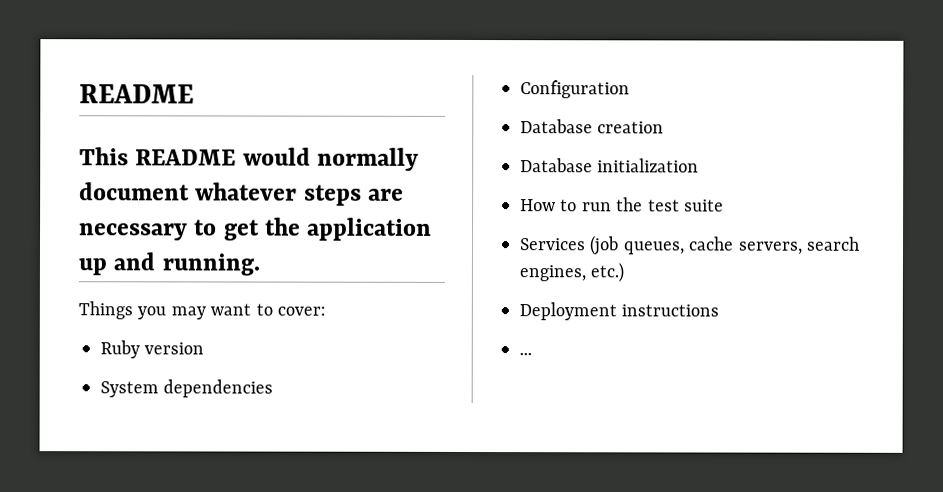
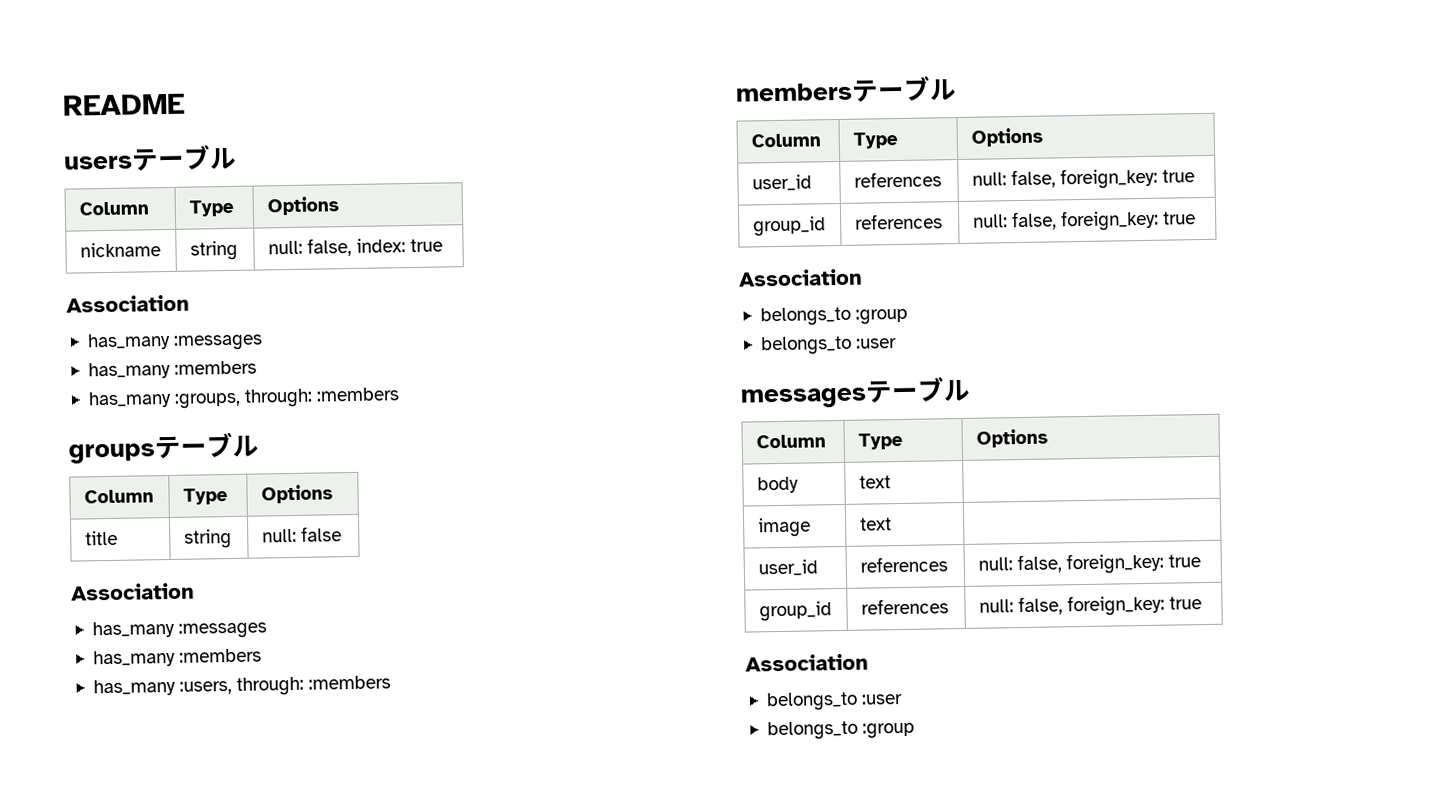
- This README would normally document whatever steps are necessary to get the application up and running.
- Things you may want to cover:
- Ruby version
- System dependencies
- Configuration
- Database creation
- Database initialization
- How to run the test suite
- Services (job queues, cache servers, search engines, etc.)
- Deployment instructions
- ...
+ usersテーブル
+ Column | Type | Options
+ nickname | string | null: false, index: true
+ Association
+ has_many :messages
+ has_many :members
+ has_many :groups, through: :members
+ groupsテーブル
+ Column | Type | Options
+ title | string | null: false
+ Association
+ has_many :messages
+ has_many :members
+ has_many :users, through: :members
+ membersテーブル
+ Column | Type | Options
+ user_id | references | null: false, foreign_key: true
+ group_id | references | null: false, foreign_key: true
+ Association
+ belongs_to :group
+ belongs_to :user
+ messagesテーブル
+ Column | Type | Options
+ body | text |
+ image | text |
+ user_id | references | null: false, foreign_key: true
+ group_id | references | null: false, foreign_key: true
+ Association
+ belongs_to :user
+ belongs_to :group

